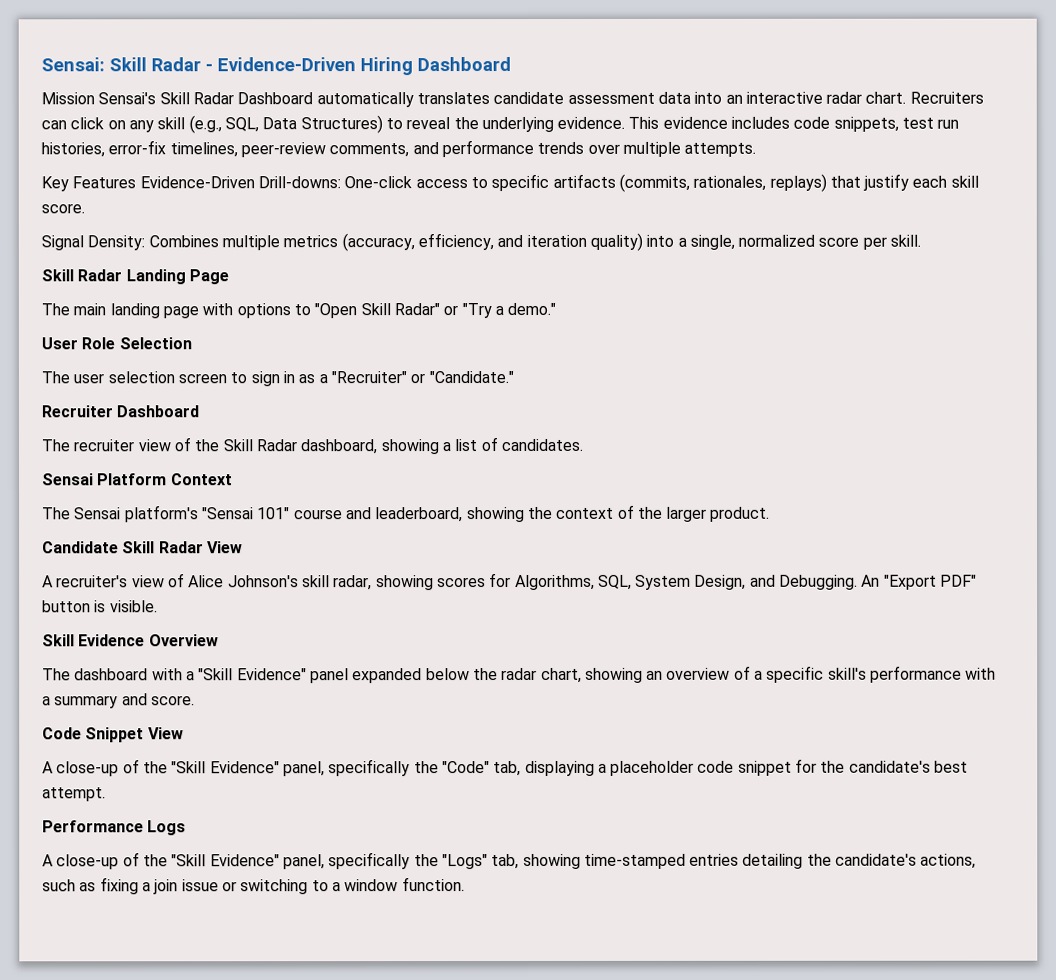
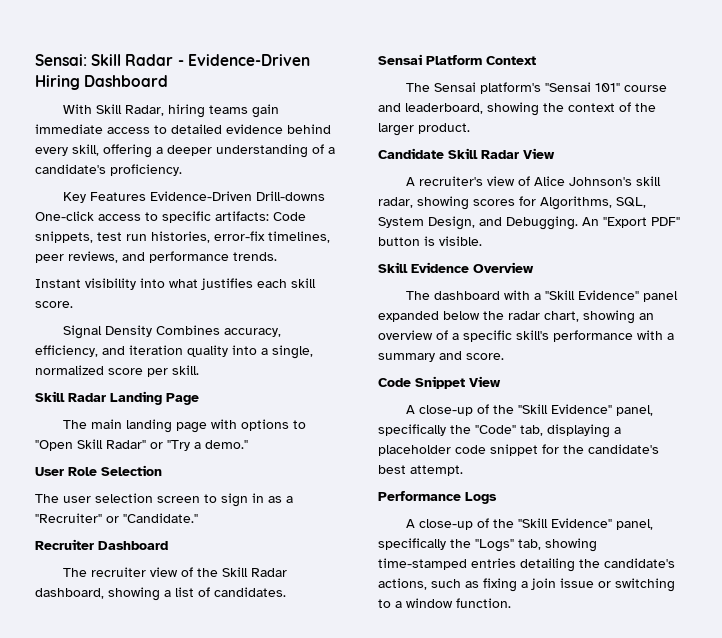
- Mission Sensai's Skill Radar Dashboard automatically translates candidate assessment data into an interactive radar chart. Recruiters can click on any skill (e.g., SQL, Data Structures) to reveal the underlying evidence. This evidence includes code snippets, test run histories, error-fix timelines, peer-review comments, and performance trends over multiple attempts.
- Key Features Evidence-Driven Drill-downs: One-click access to specific artifacts (commits, rationales, replays) that justify each skill score.
+ With Skill Radar, hiring teams gain immediate access to detailed evidence behind every skill, offering a deeper understanding of a candidate's proficiency.
+ Key Features Evidence-Driven Drill-downs One-click access to specific artifacts: Code snippets, test run histories, error-fix timelines, peer reviews, and performance trends.
+ Instant visibility into what justifies each skill score.
- Signal Density: Combines multiple metrics (accuracy, efficiency, and iteration quality) into a single, normalized score per skill.
+ Signal Density Combines accuracy, efficiency, and iteration quality into a single, normalized score per skill.

